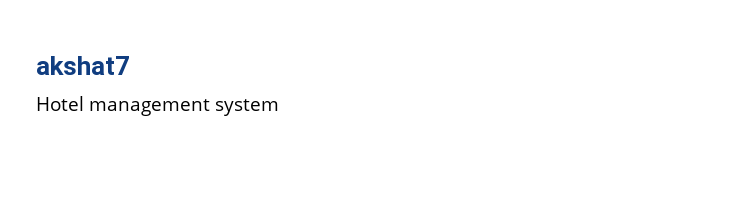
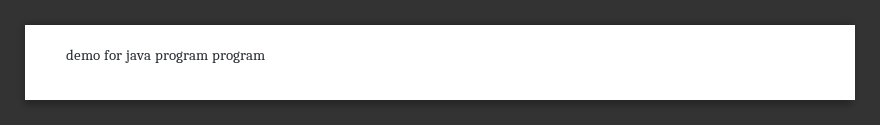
- akshat7
- Hotel management system
+ demo for java program program

